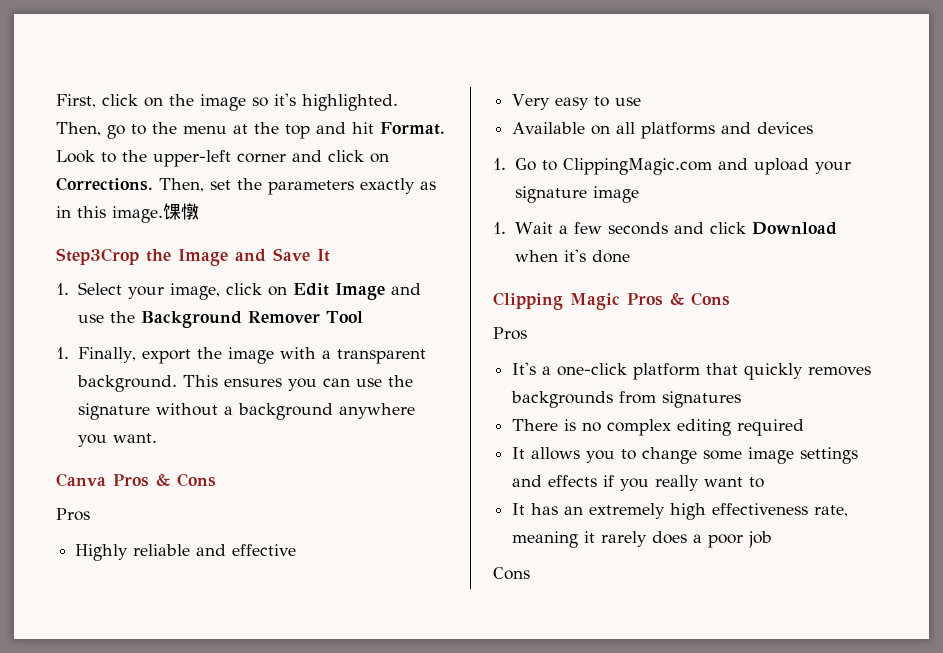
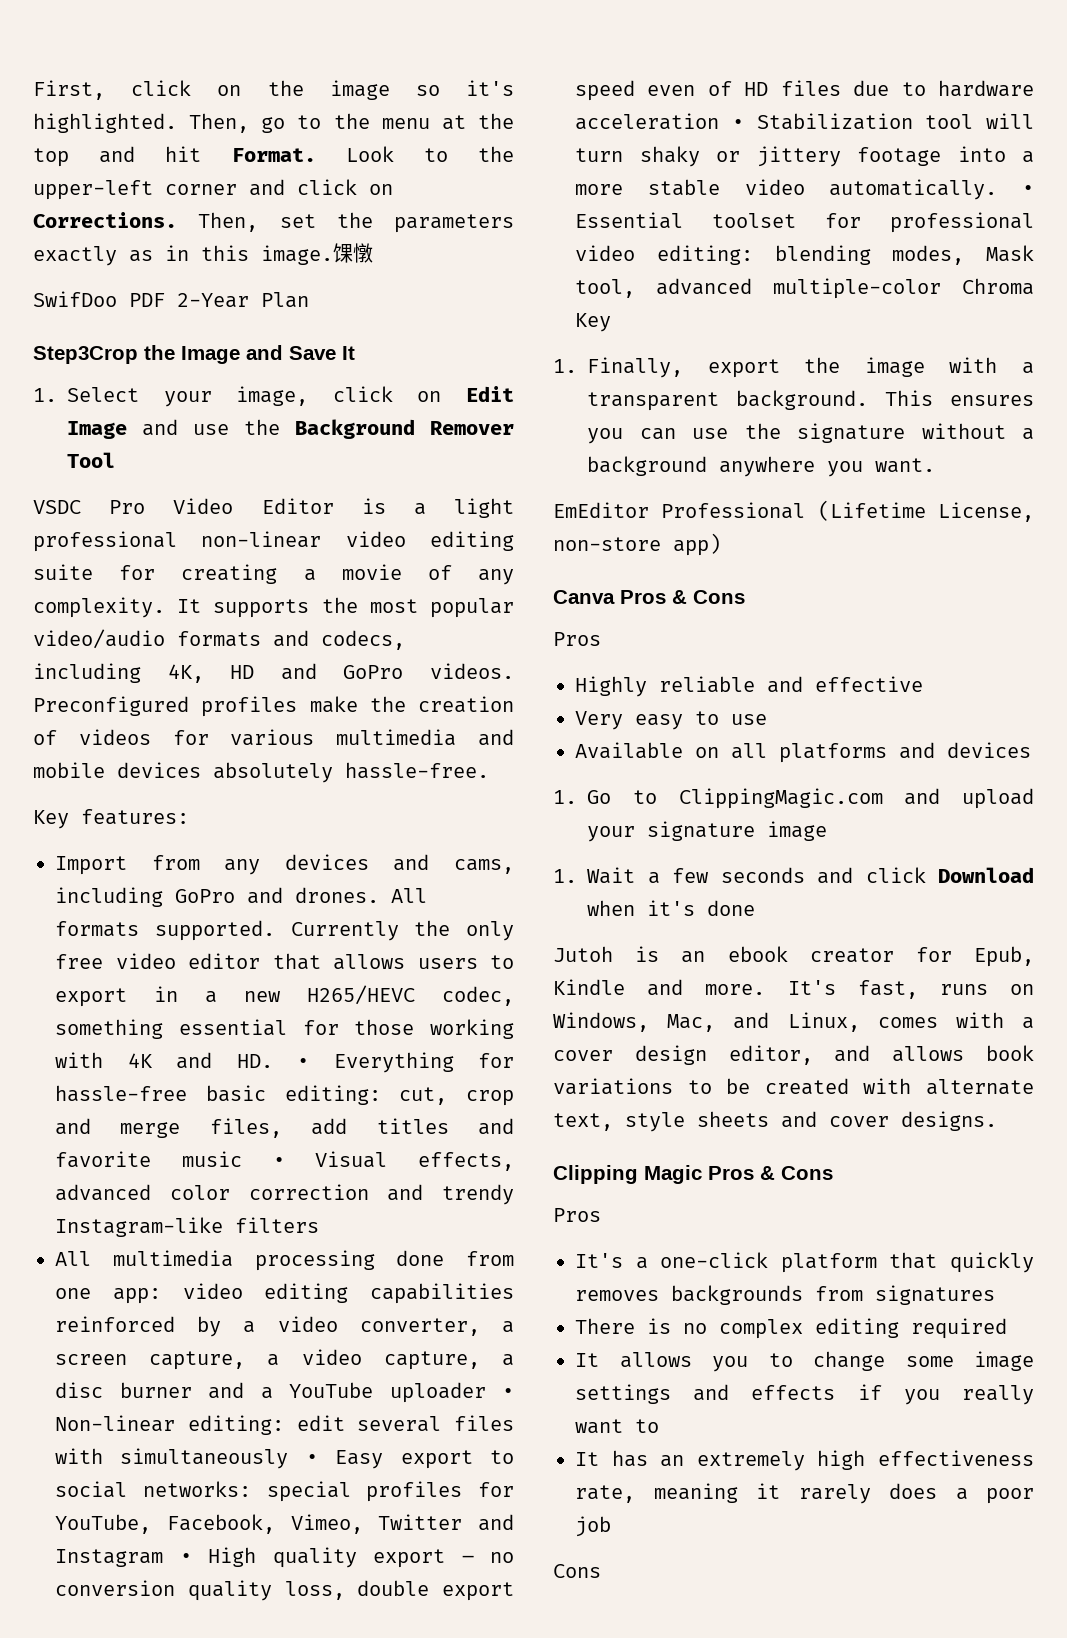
+ SwifDoo PDF 2-Year Plan
+ VSDC Pro Video Editor is a light professional non-linear video editing suite for creating a movie of any complexity. It supports the most popular video/audio formats and codecs, including 4K, HD and GoPro videos. Preconfigured profiles make the creation of videos for various multimedia and mobile devices absolutely hassle-free.
+ Key features:
+ Import from any devices and cams, including GoPro and drones. All formats supported. Сurrently the only free video editor that allows users to export in a new H265/HEVC codec, something essential for those working with 4K and HD. • Everything for hassle-free basic editing: cut, crop and merge files, add titles and favorite music • Visual effects, advanced color correction and trendy Instagram-like filters
+ All multimedia processing done from one app: video editing capabilities reinforced by a video converter, a screen capture, a video capture, a disc burner and a YouTube uploader • Non-linear editing: edit several files with simultaneously • Easy export to social networks: special profiles for YouTube, Facebook, Vimeo, Twitter and Instagram • High quality export – no conversion quality loss, double export speed even of HD files due to hardware acceleration • Stabilization tool will turn shaky or jittery footage into a more stable video automatically. • Essential toolset for professional video editing: blending modes, Mask tool, advanced multiple-color Chroma Key
+ EmEditor Professional (Lifetime License, non-store app)
+ Jutoh is an ebook creator for Epub, Kindle and more. It's fast, runs on Windows, Mac, and Linux, comes with a cover design editor, and allows book variations to be created with alternate text, style sheets and cover designs.

